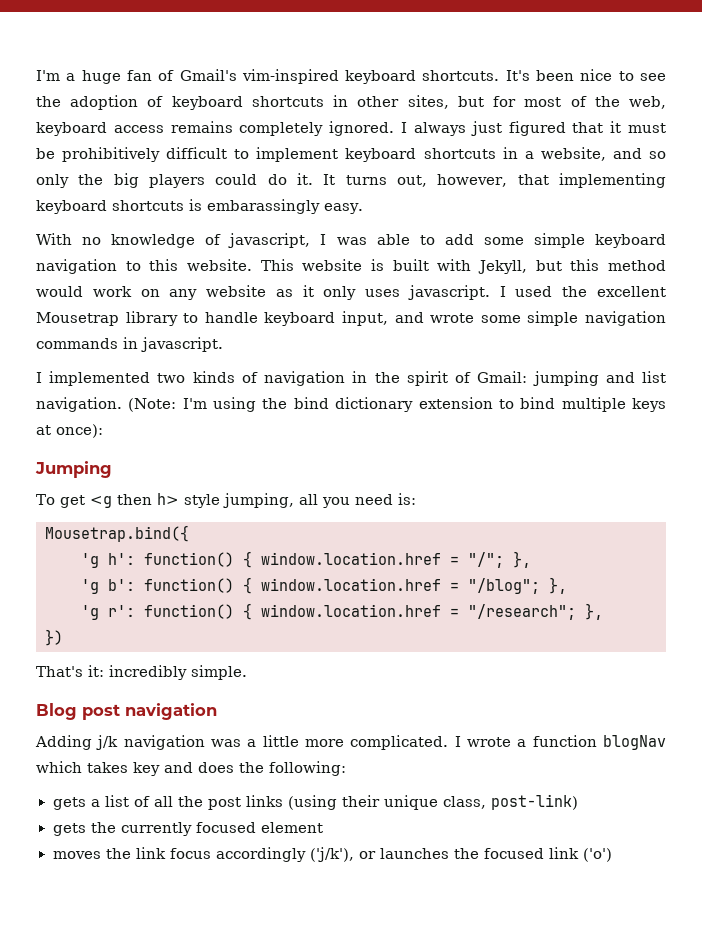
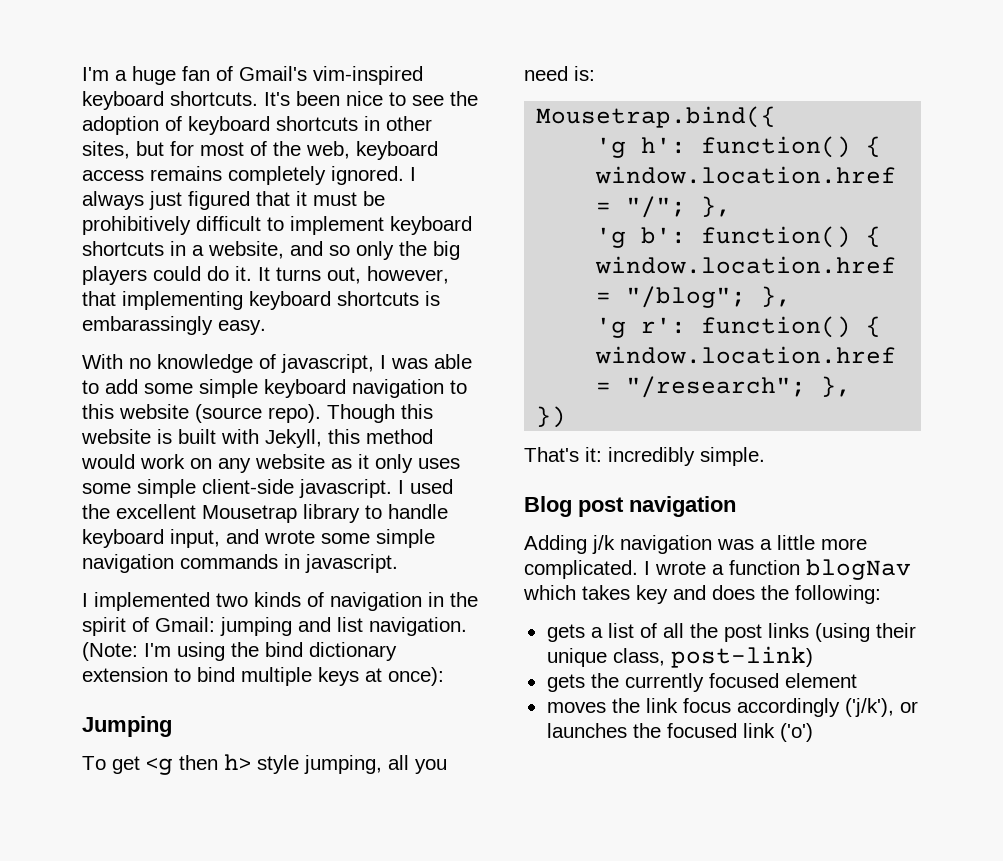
- With no knowledge of javascript, I was able to add some simple keyboard navigation to this website. This website is built with Jekyll, but this method would work on any website as it only uses javascript.
+ With no knowledge of javascript, I was able to add some simple keyboard navigation to this website (source repo). Though this website is built with Jekyll, this method would work on any website as it only uses some simple client-side javascript.

